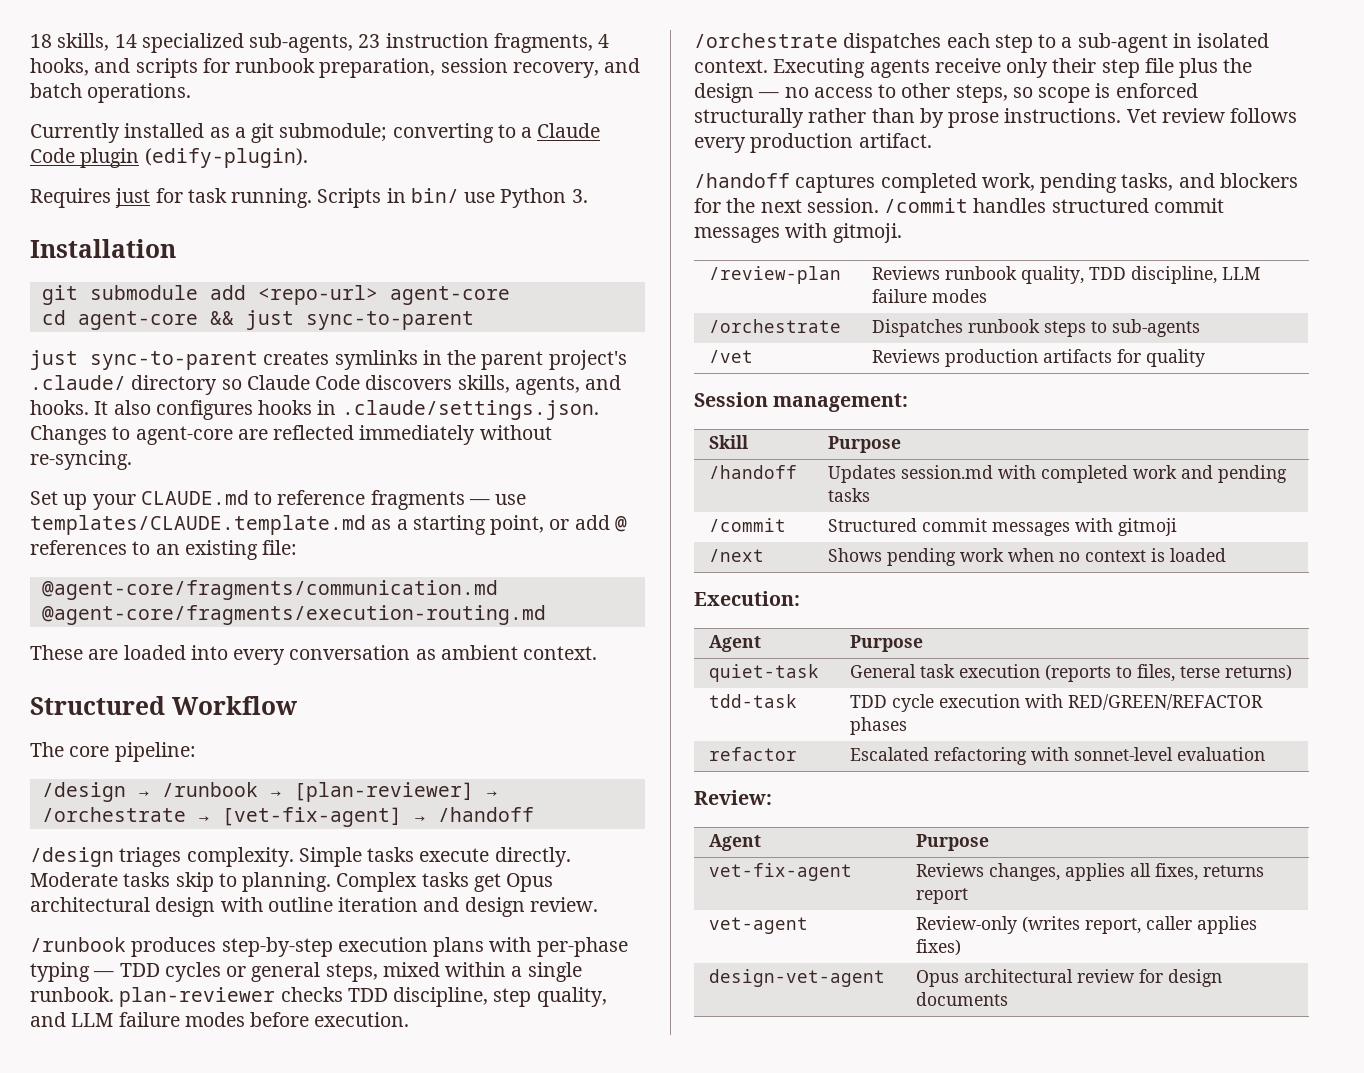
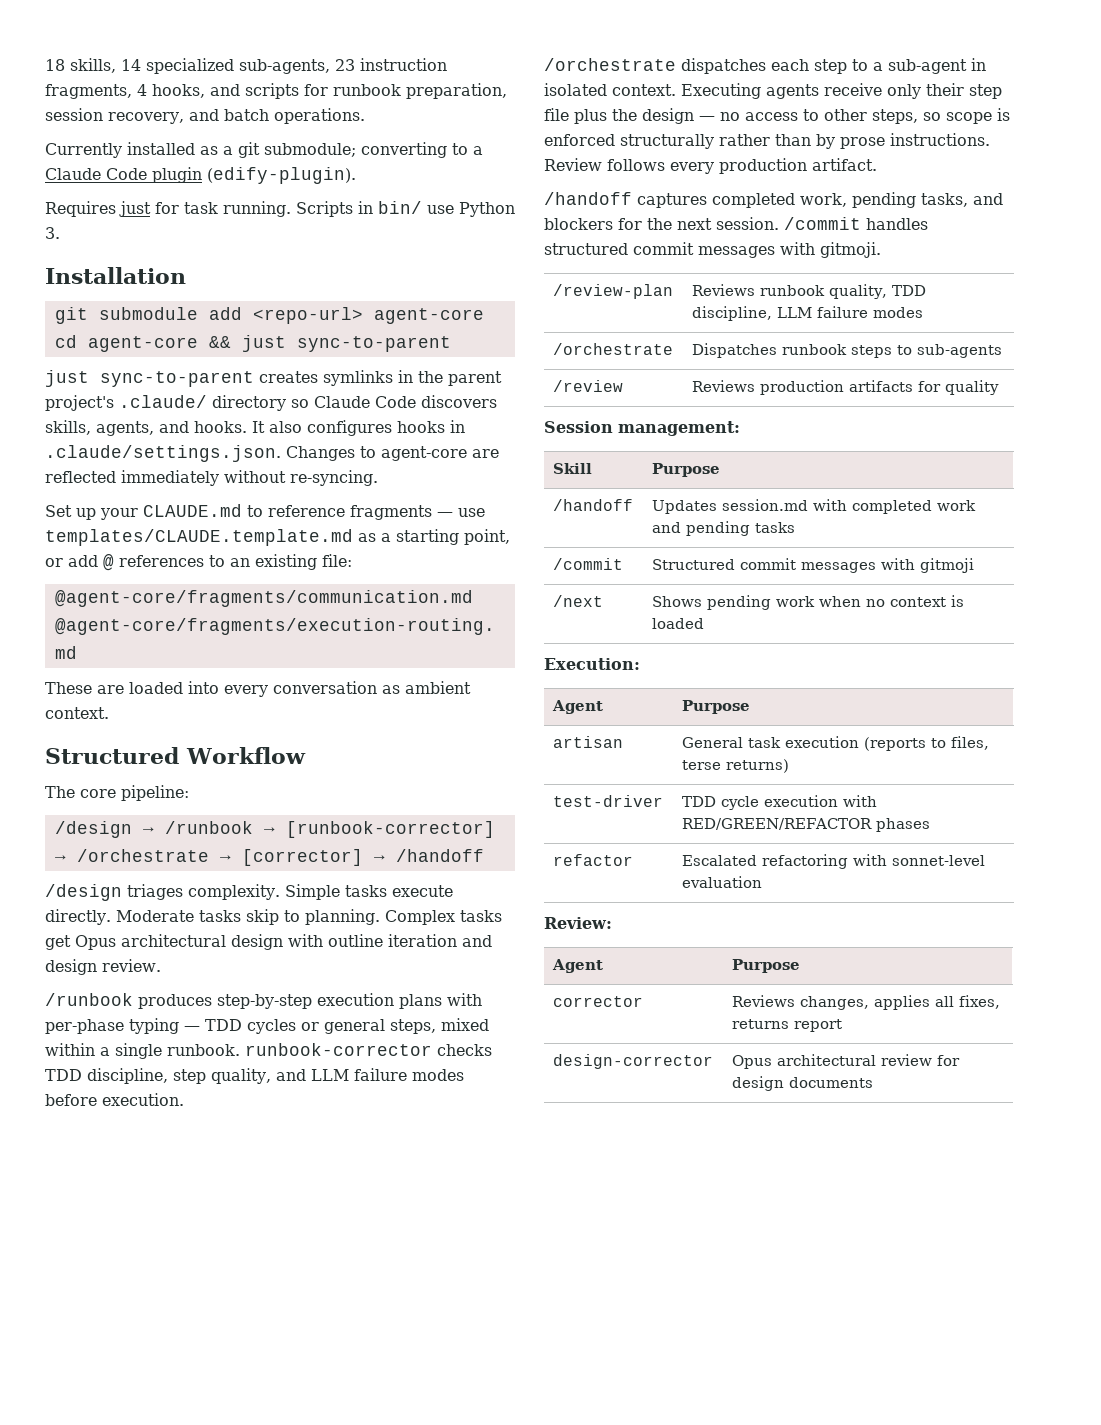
- /design → /runbook → [plan-reviewer] → /orchestrate → [vet-fix-agent] → /handoff
+ /design → /runbook → [runbook-corrector] → /orchestrate → [corrector] → /handoff
- /runbook produces step-by-step execution plans with per-phase typing — TDD cycles or general steps, mixed within a single runbook. plan-reviewer checks TDD discipline, step quality, and LLM failure modes before execution.
+ /runbook produces step-by-step execution plans with per-phase typing — TDD cycles or general steps, mixed within a single runbook. runbook-corrector checks TDD discipline, step quality, and LLM failure modes before execution.
- Vet review follows every production artifact.
+ Review follows every production artifact.
- /vet | Reviews production artifacts for quality
+ /review | Reviews production artifacts for quality
- quiet-task | General task execution (reports to files, terse returns)
+ artisan | General task execution (reports to files, terse returns)
- tdd-task | TDD cycle execution with RED/GREEN/REFACTOR phases
+ test-driver | TDD cycle execution with RED/GREEN/REFACTOR phases
- vet-fix-agent | Reviews changes, applies all fixes, returns report
+ corrector | Reviews changes, applies all fixes, returns report
- vet-agent | Review-only (writes report, caller applies fixes)
- design-vet-agent | Opus architectural review for design documents
+ design-corrector | Opus architectural review for design documents

